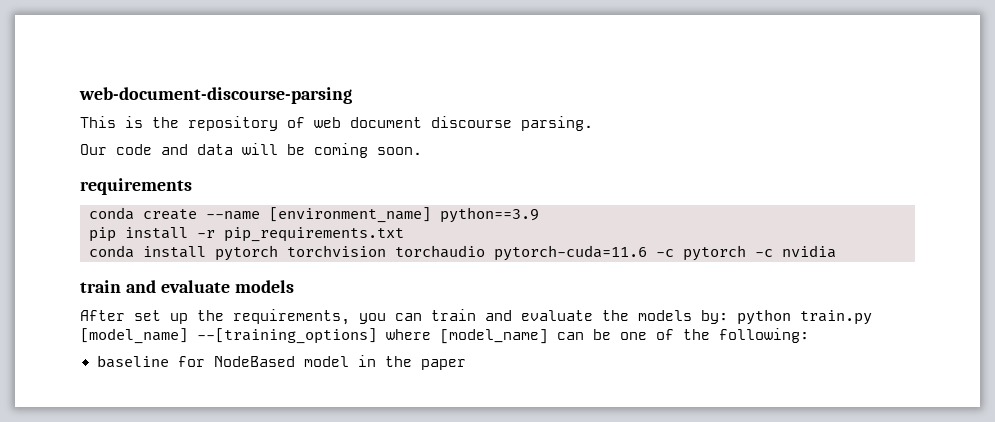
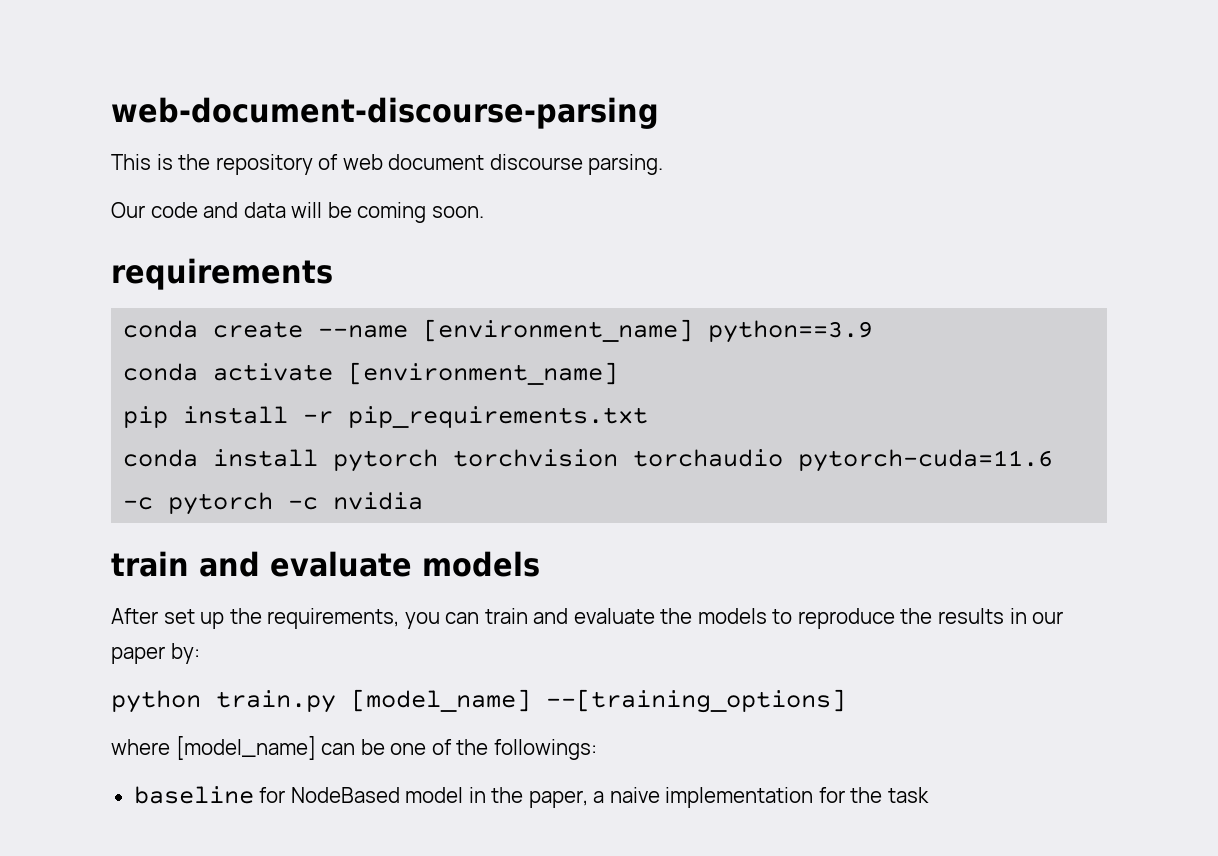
+ conda activate [environment_name]
- After set up the requirements, you can train and evaluate the models by: python train.py [model_name] --[training_options] where [model_name] can be one of the following:
+ After set up the requirements, you can train and evaluate the models to reproduce the results in our paper by:
+ python train.py [model_name] --[training_options]
+ where [model_name] can be one of the followings:
- baseline for NodeBased model in the paper
+ baseline for NodeBased model in the paper, a naive implementation for the task

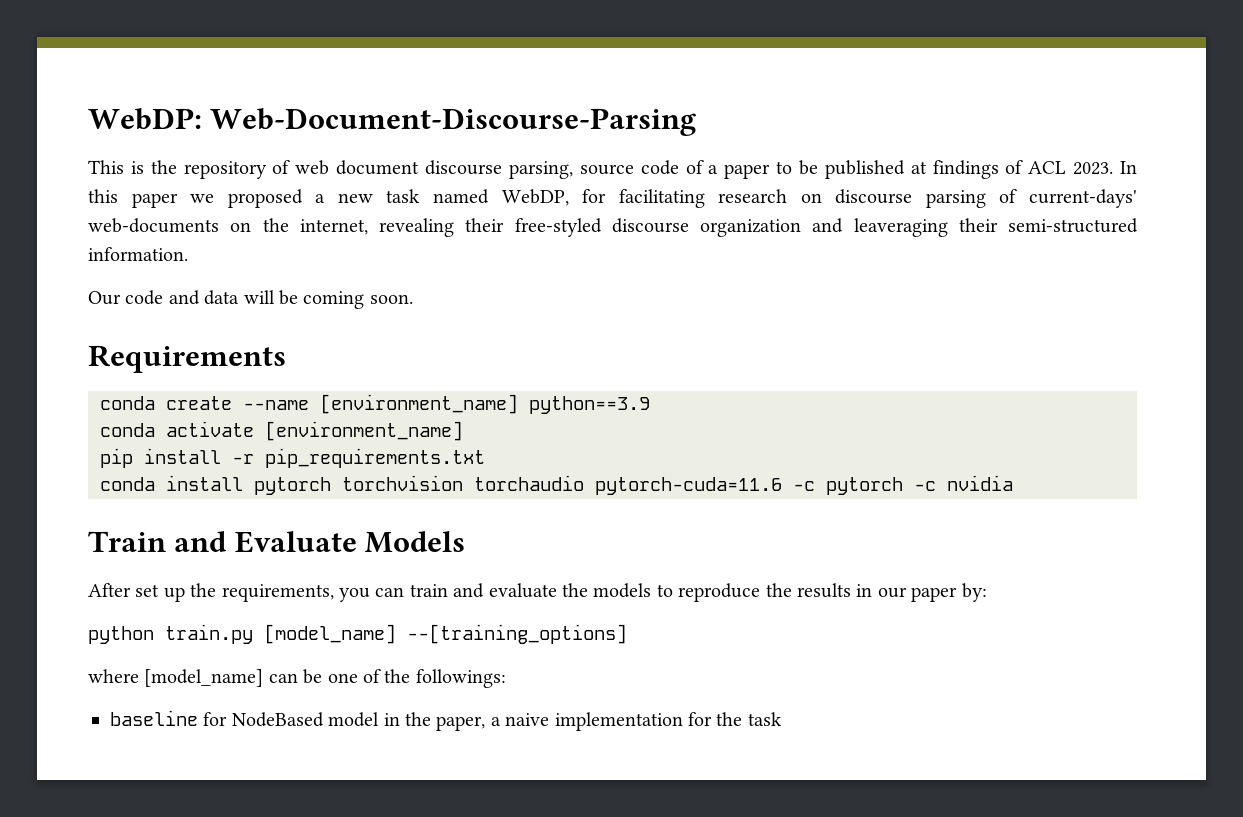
- web-document-discourse-parsing
+ WebDP: Web-Document-Discourse-Parsing
- This is the repository of web document discourse parsing.
+ This is the repository of web document discourse parsing, source code of a paper to be published at findings of ACL 2023. In this paper we proposed a new task named WebDP, for facilitating research on discourse parsing of current-days' web-documents on the internet, revealing their free-styled discourse organization and leaveraging their semi-structured information.
- requirements
+ Requirements
- train and evaluate models
+ Train and Evaluate Models

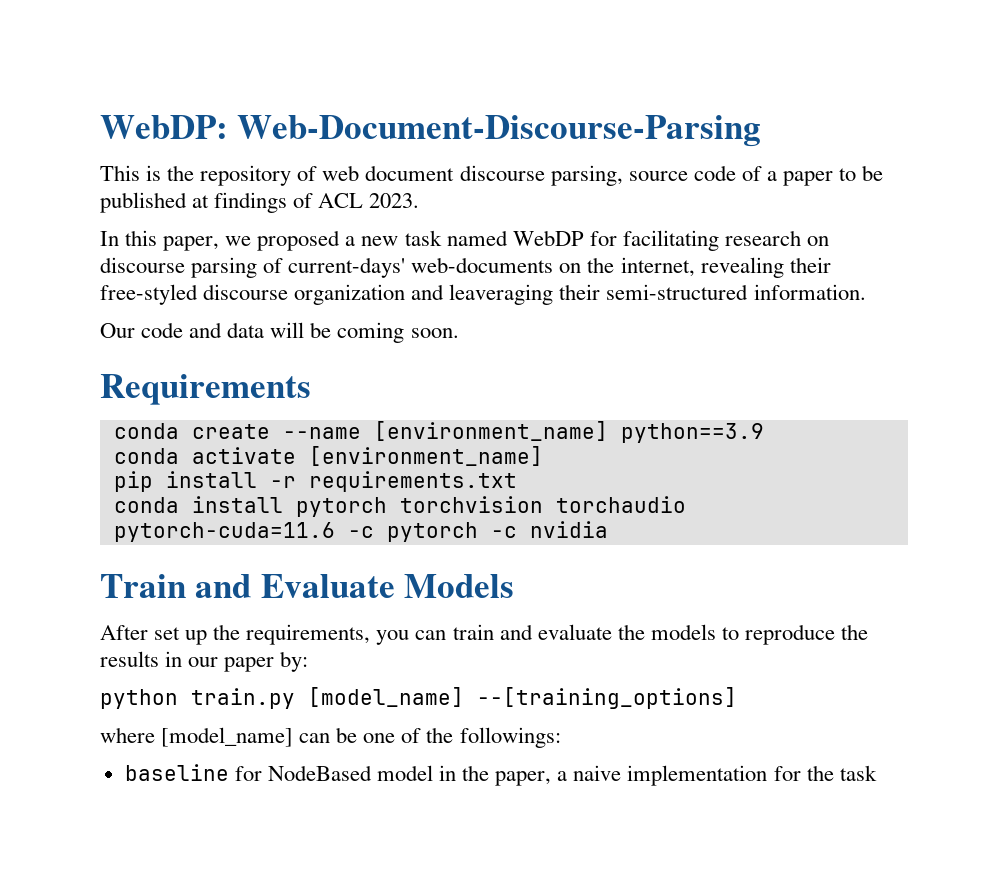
- This is the repository of web document discourse parsing, source code of a paper to be published at findings of ACL 2023. In this paper we proposed a new task named WebDP, for facilitating research on discourse parsing of current-days' web-documents on the internet, revealing their free-styled discourse organization and leaveraging their semi-structured information.
+ This is the repository of web document discourse parsing, source code of a paper to be published at findings of ACL 2023.
+ In this paper, we proposed a new task named WebDP for facilitating research on discourse parsing of current-days' web-documents on the internet, revealing their free-styled discourse organization and leaveraging their semi-structured information.
- pip install -r pip_requirements.txt
+ pip install -r requirements.txt

